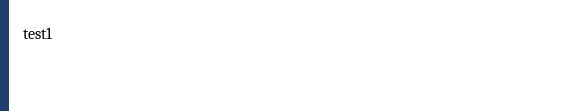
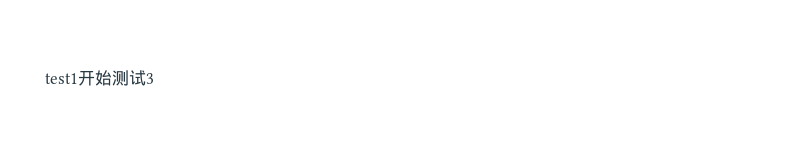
- test1
+ test1开始测试3

